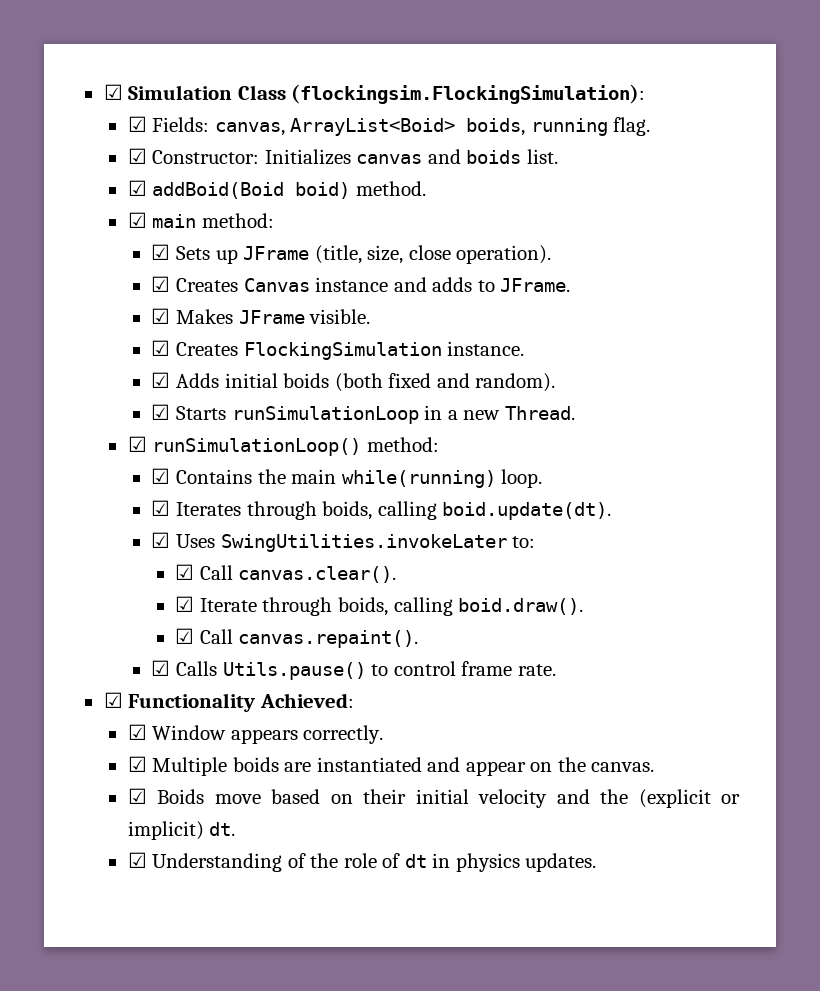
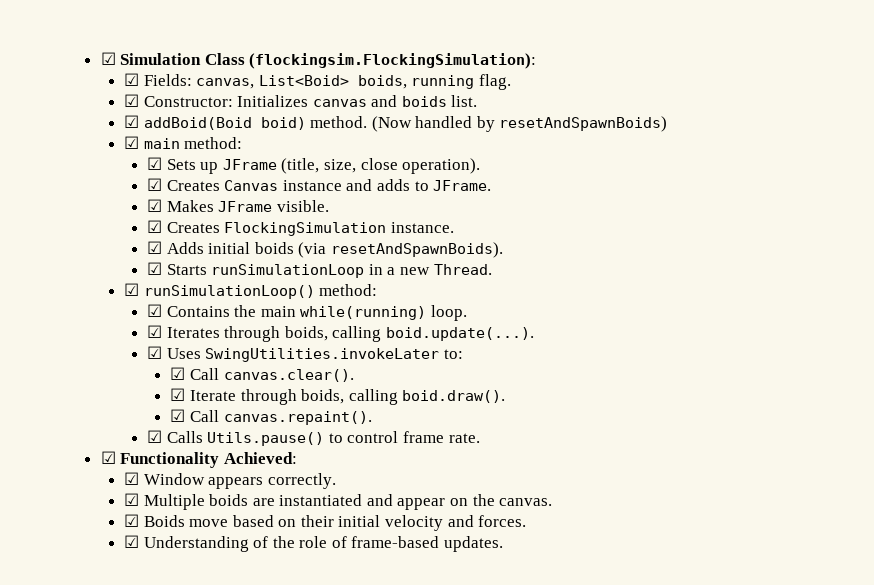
- ☑ Fields: canvas, ArrayList<Boid> boids, running flag.
+ ☑ Fields: canvas, List<Boid> boids, running flag.
+ (Now handled by resetAndSpawnBoids)
- ☑ Adds initial boids (both fixed and random).
+ ☑ Adds initial boids (via resetAndSpawnBoids).
- ☑ Iterates through boids, calling boid.update(dt).
+ ☑ Iterates through boids, calling boid.update(...).
- ☑ Boids move based on their initial velocity and the (explicit or implicit) dt.
+ ☑ Boids move based on their initial velocity and forces.
- ☑ Understanding of the role of dt in physics updates.
+ ☑ Understanding of the role of frame-based updates.

